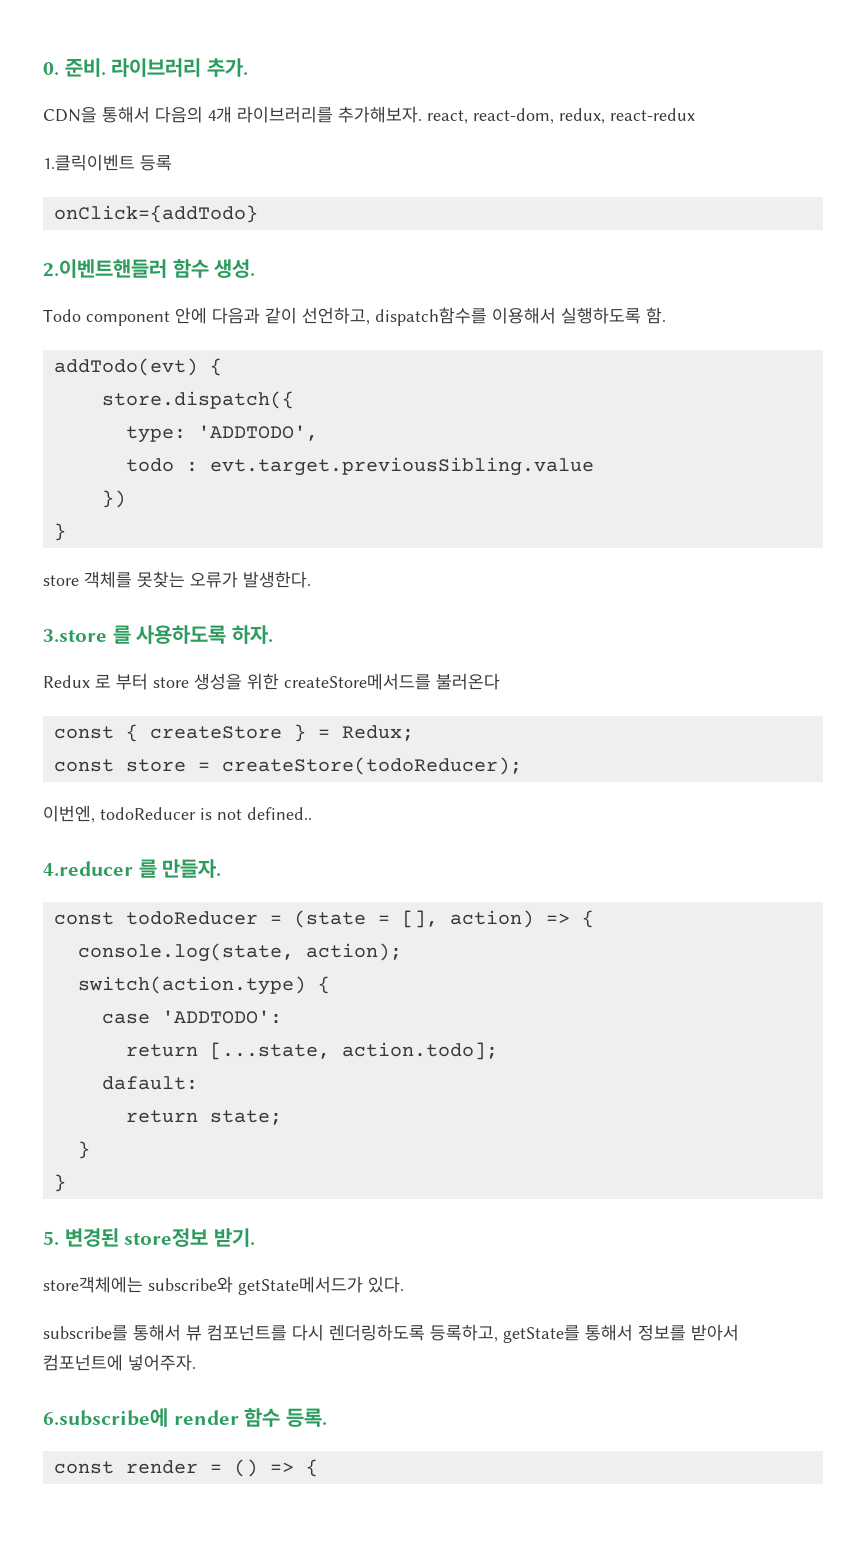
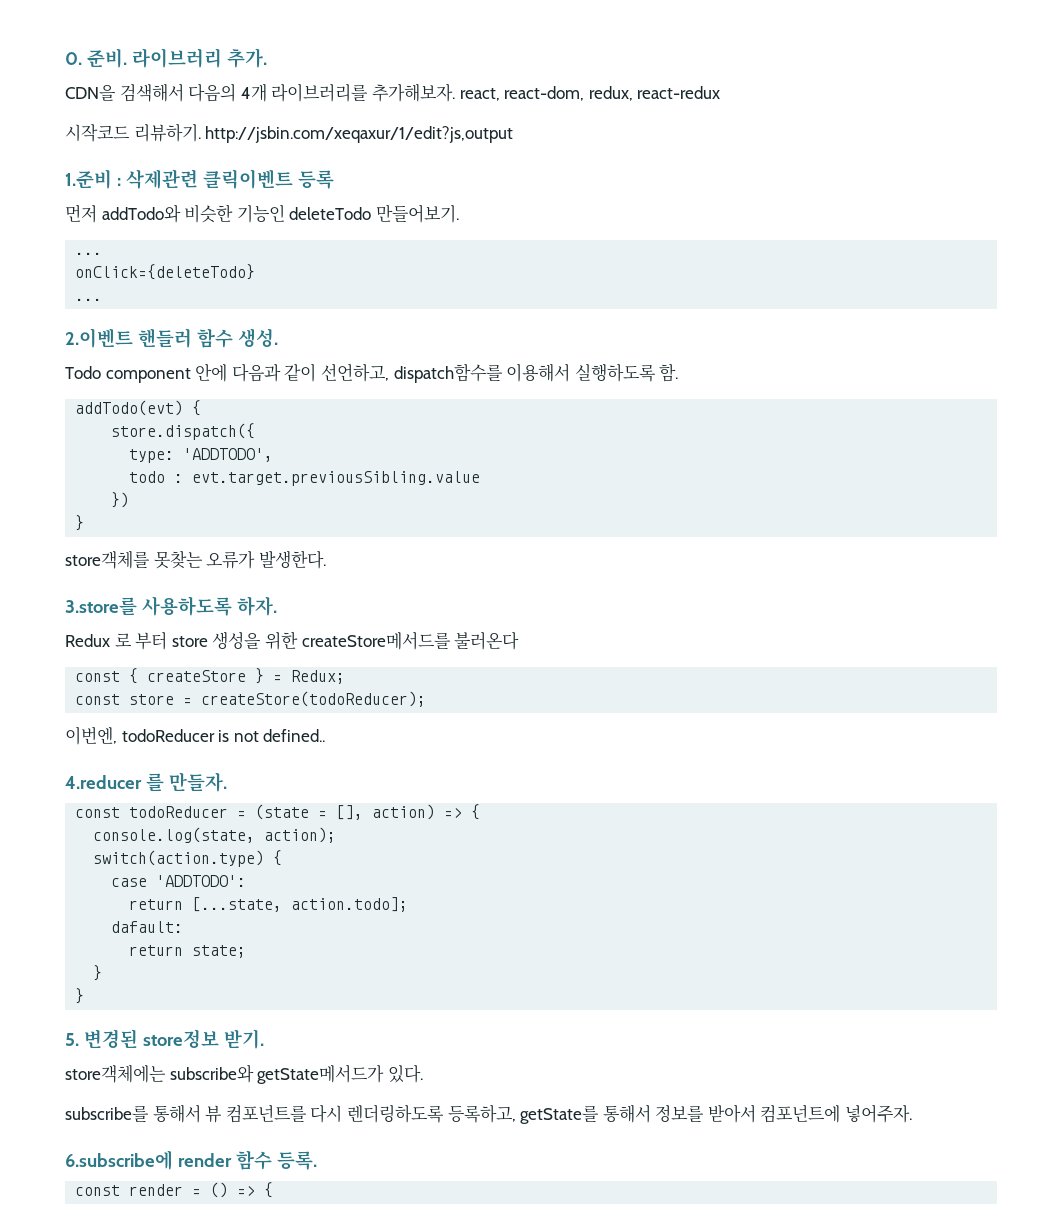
- CDN을 통해서 다음의 4개 라이브러리를 추가해보자. react, react-dom, redux, react-redux
+ CDN을 검색해서 다음의 4개 라이브러리를 추가해보자. react, react-dom, redux, react-redux
- 1.클릭이벤트 등록
- onClick={addTodo}
- 2.이벤트핸들러 함수 생성.
+ 시작코드 리뷰하기. http://jsbin.com/xeqaxur/1/edit?js,output
+ 1.준비 : 삭제관련 클릭이벤트 등록
+ 먼저 addTodo와 비슷한 기능인 deleteTodo 만들어보기.
+ ...
+ onClick={deleteTodo}
+ ...
+ 2.이벤트 핸들러 함수 생성.
- store 객체를 못찾는 오류가 발생한다.
+ store객체를 못찾는 오류가 발생한다.
- 3.store 를 사용하도록 하자.
+ 3.store를 사용하도록 하자.

